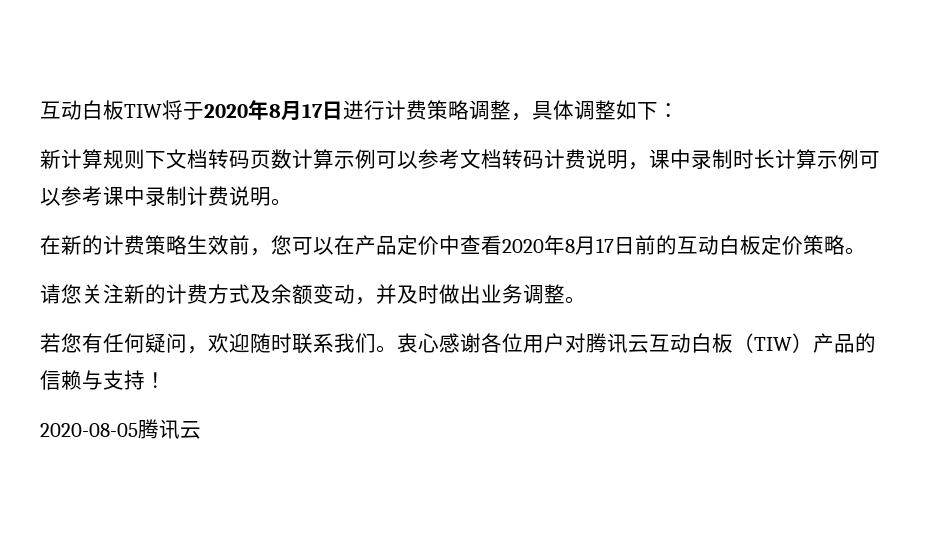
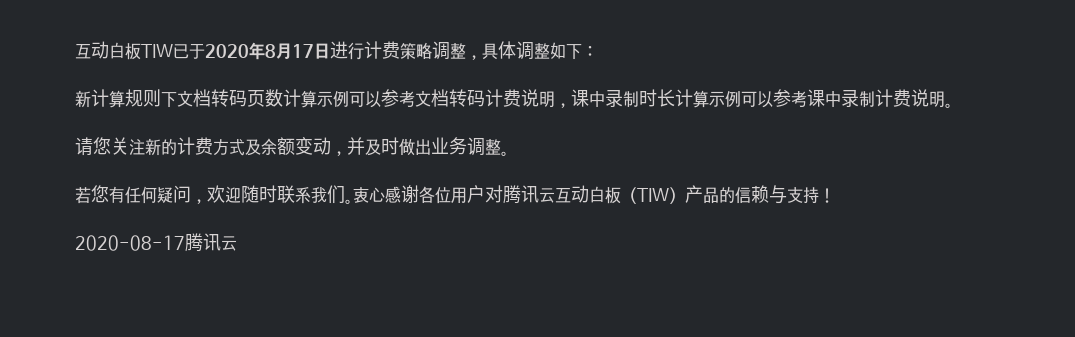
- 互动白板TIW将于2020年8月17日进行计费策略调整，具体调整如下：
+ 互动白板TIW已于2020年8月17日进行计费策略调整，具体调整如下：
- 在新的计费策略生效前，您可以在产品定价中查看2020年8月17日前的互动白板定价策略。
- 2020-08-05腾讯云
+ 2020-08-17腾讯云

